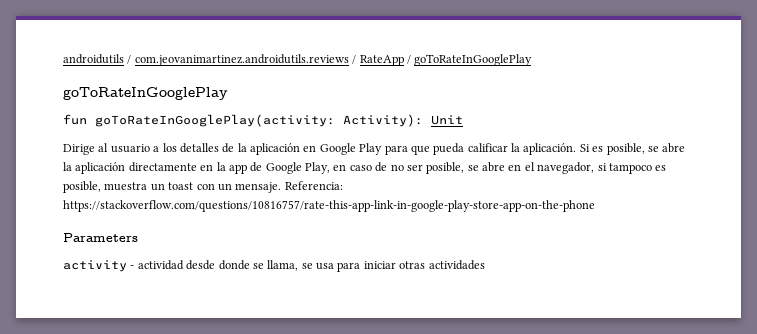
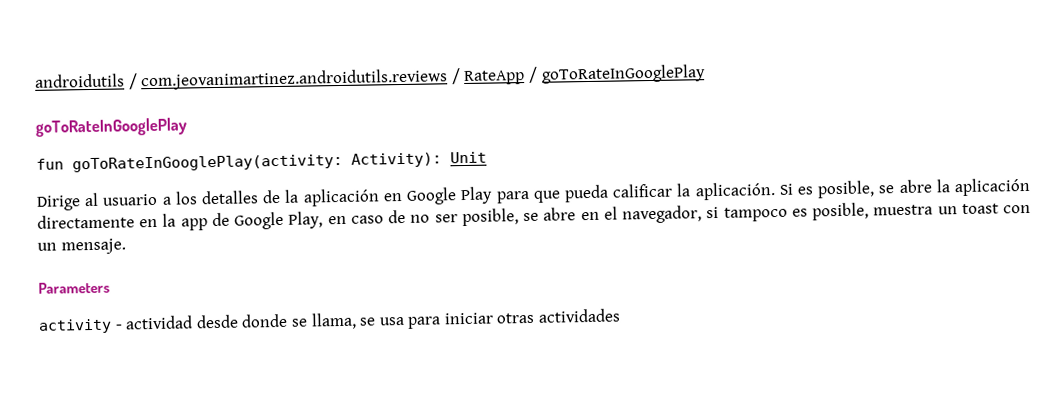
- Referencia: https://stackoverflow.com/questions/10816757/rate-this-app-link-in-google-play-store-app-on-the-phone

